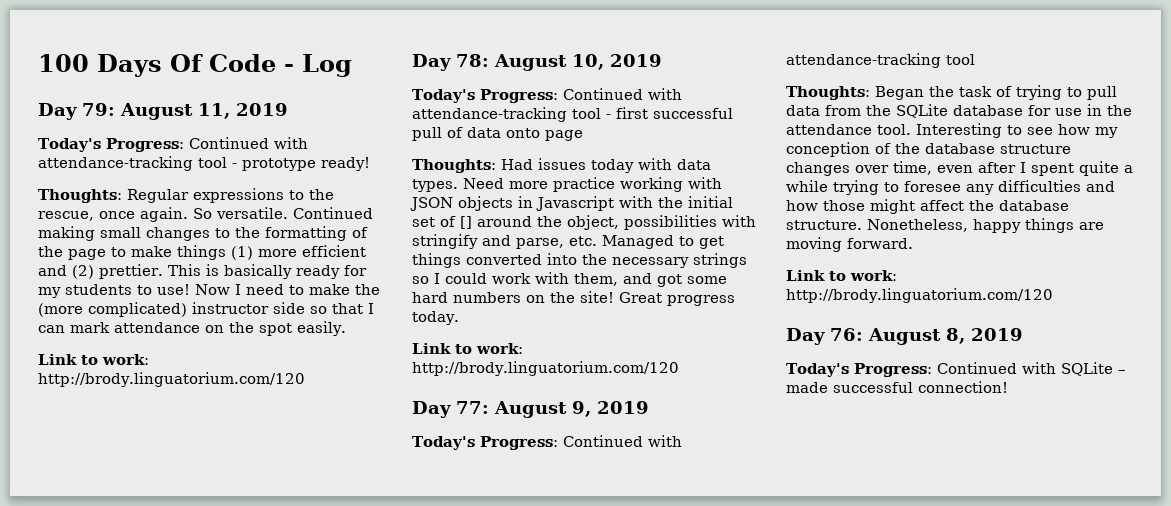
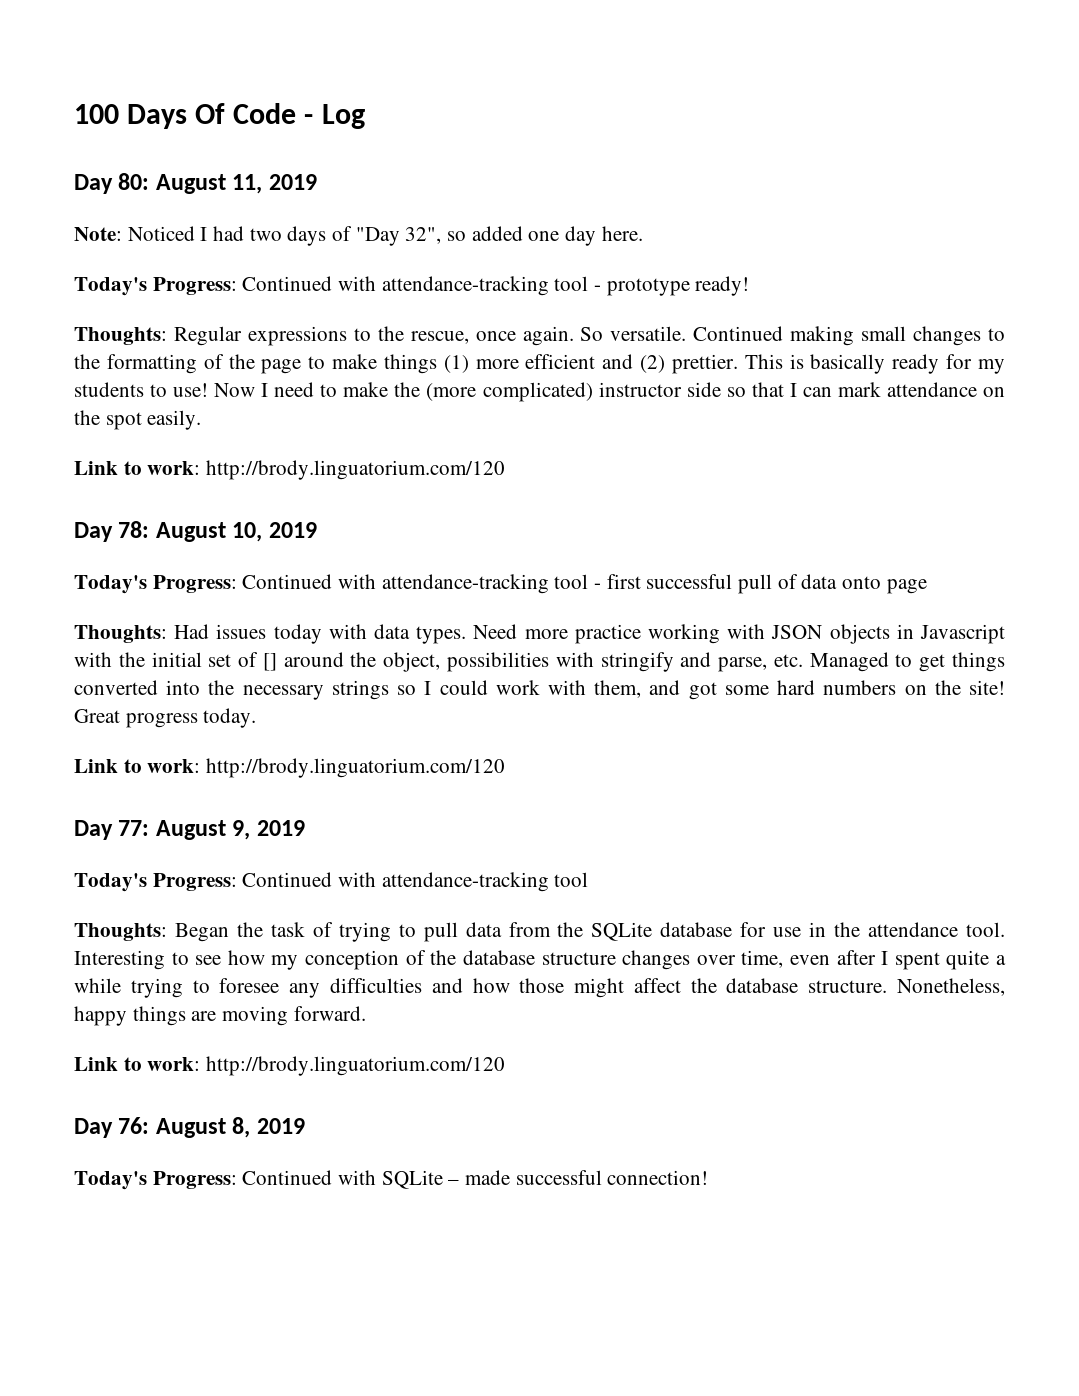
- Day 79: August 11, 2019
+ Day 80: August 11, 2019
+ Note: Noticed I had two days of "Day 32", so added one day here.

